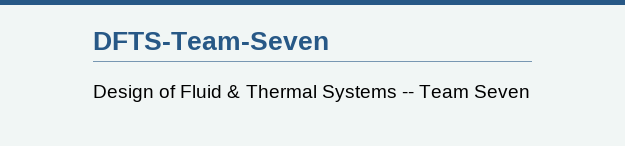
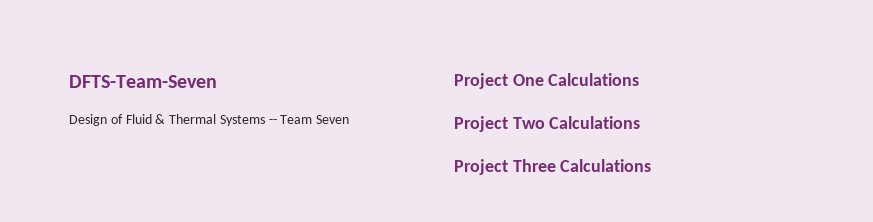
+ Project One Calculations
+ Project Two Calculations
+ Project Three Calculations

